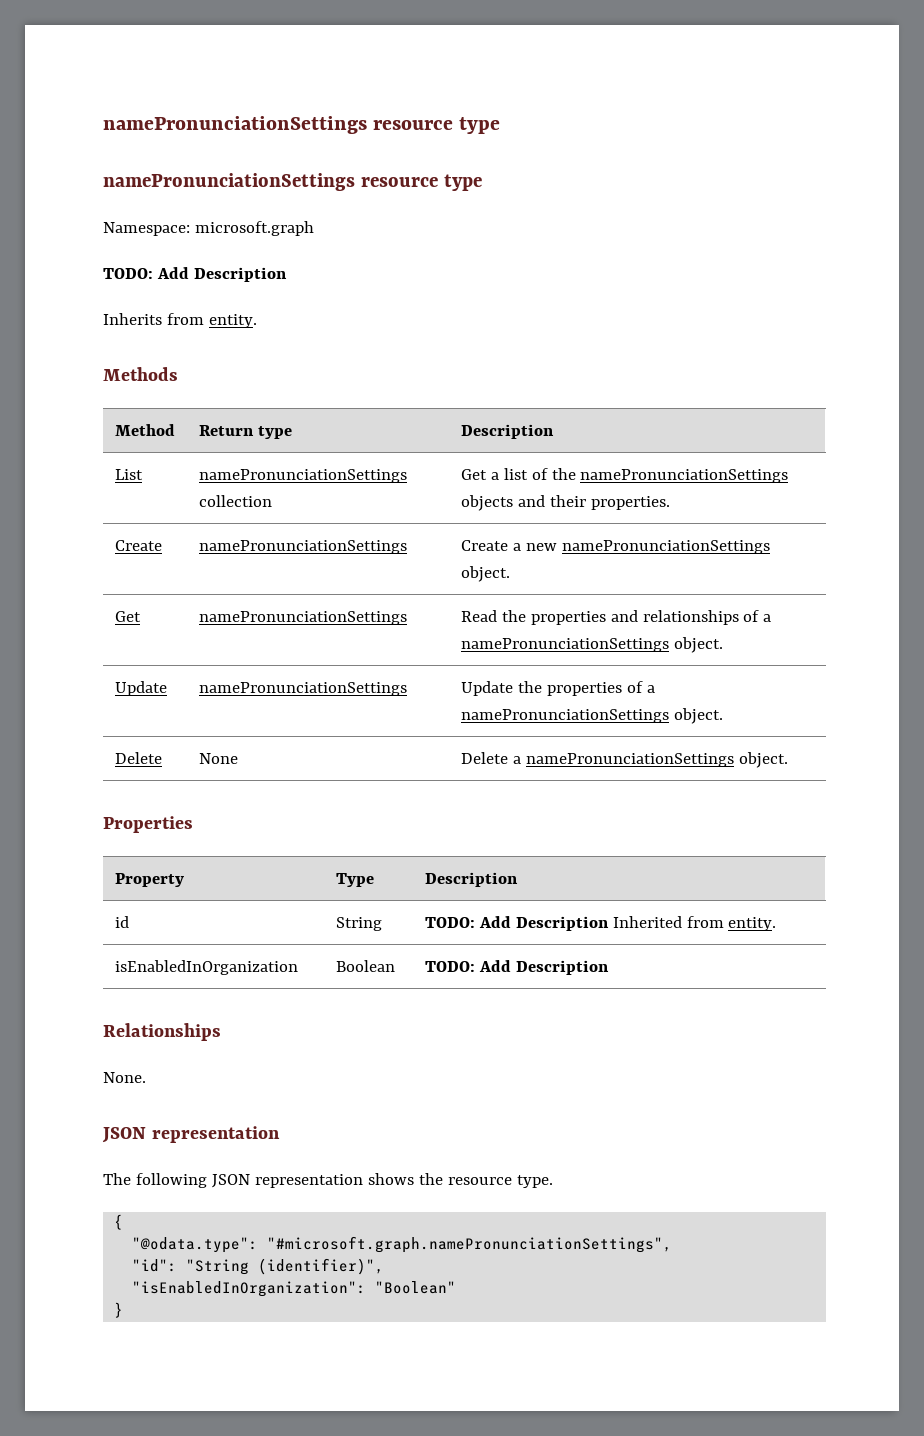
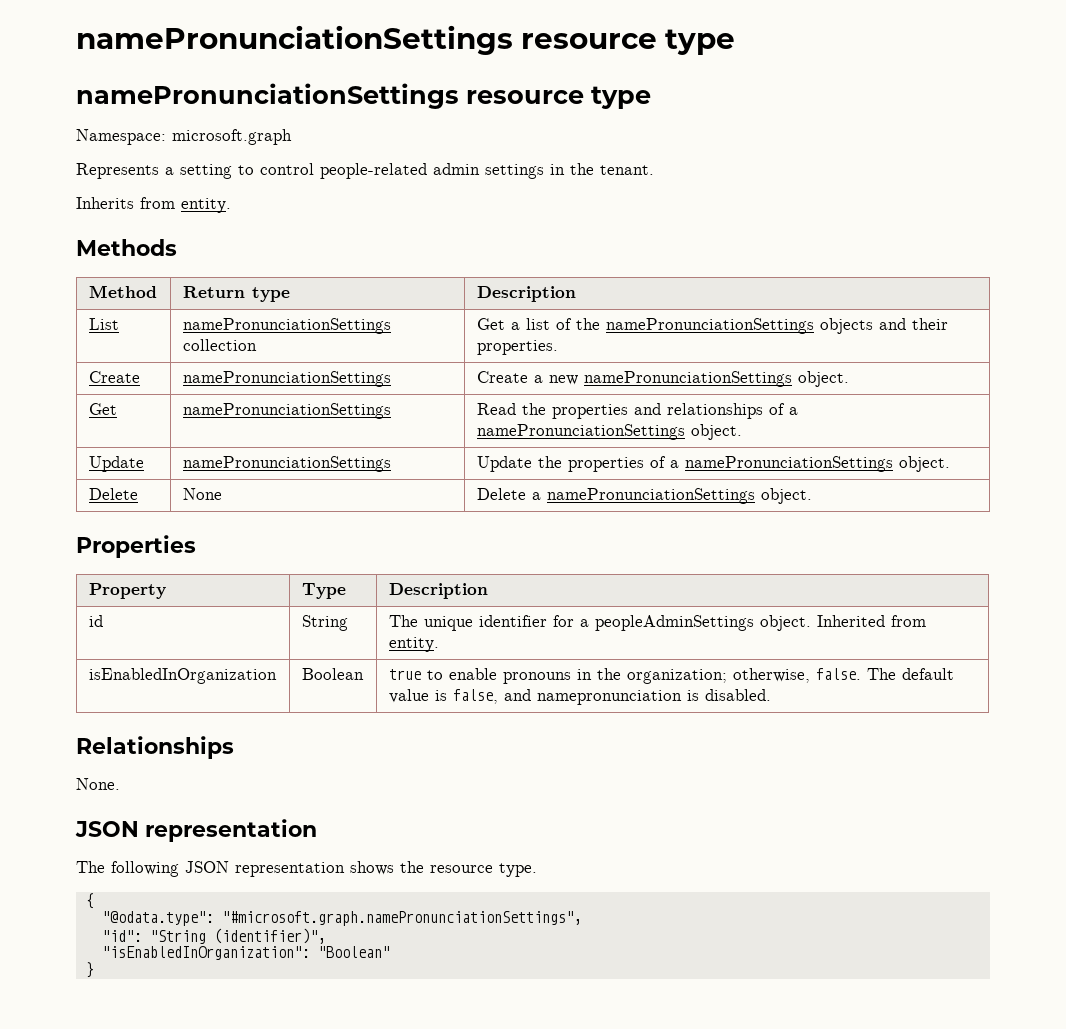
  Namespace: microsoft.graph
- TODO: Add Description
+ Represents a setting to control people-related admin settings in the tenant.
- id | String | TODO: Add Description Inherited from entity.
+ id | String | The unique identifier for a peopleAdminSettings object. Inherited from entity.
- isEnabledInOrganization | Boolean | TODO: Add Description
+ isEnabledInOrganization | Boolean | true to enable pronouns in the organization; otherwise, false. The default value is false, and namepronunciation is disabled.

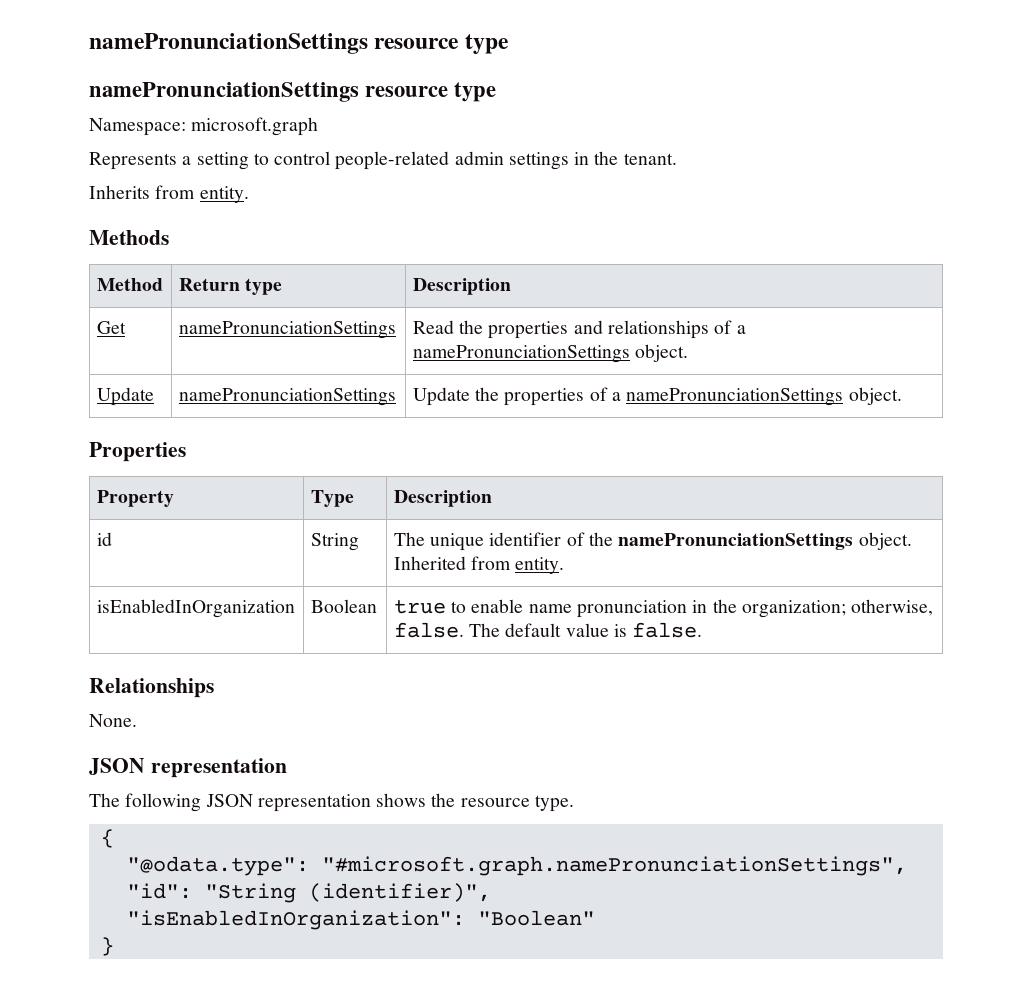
- List | namePronunciationSettings collection | Get a list of the namePronunciationSettings objects and their properties.
- Create | namePronunciationSettings | Create a new namePronunciationSettings object.
- Delete | None | Delete a namePronunciationSettings object.
- id | String | The unique identifier for a peopleAdminSettings object. Inherited from entity.
+ id | String | The unique identifier of the namePronunciationSettings object. Inherited from entity.
- isEnabledInOrganization | Boolean | true to enable pronouns in the organization; otherwise, false. The default value is false, and namepronunciation is disabled.
+ isEnabledInOrganization | Boolean | true to enable name pronunciation in the organization; otherwise, false. The default value is false.

